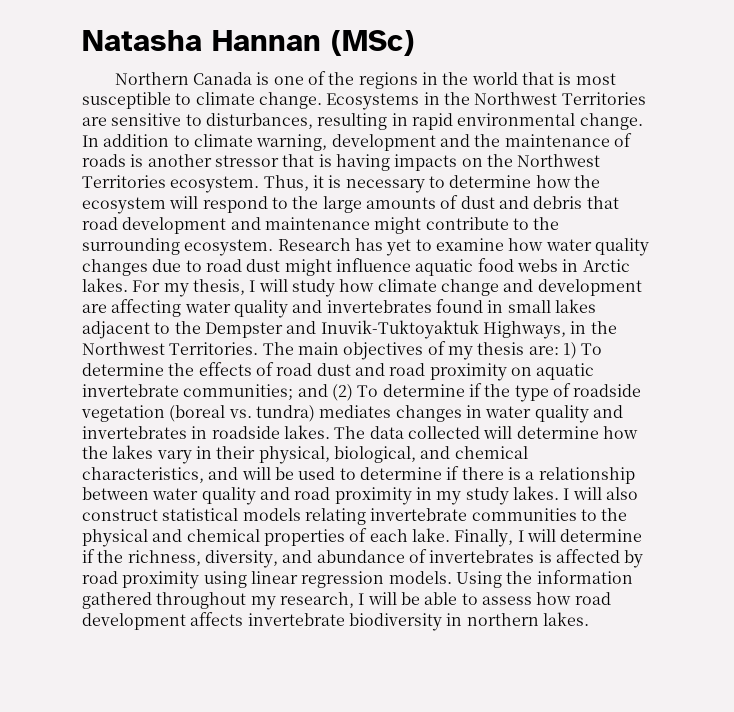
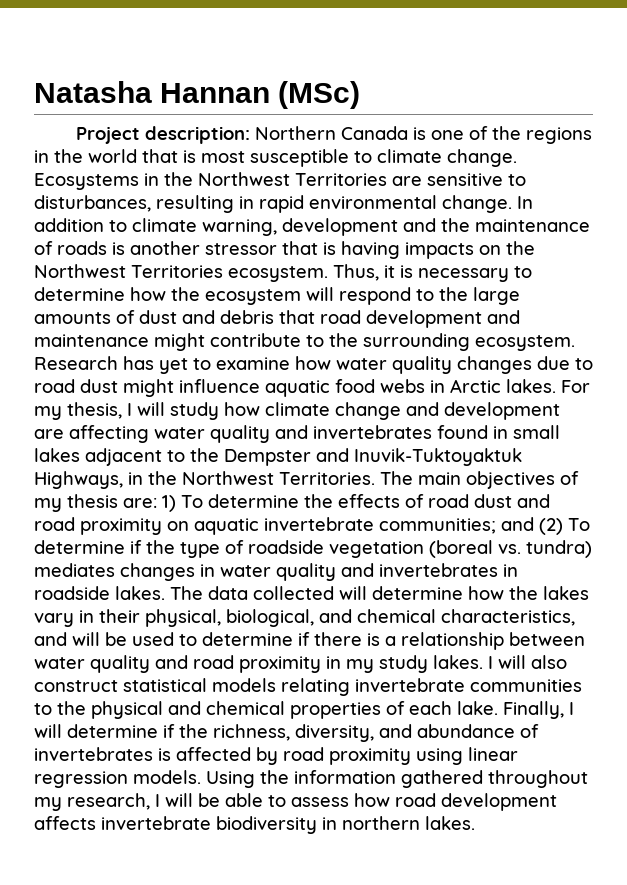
- Northern Canada is one of the regions in the world that is most susceptible to climate change.
+ Project description: Northern Canada is one of the regions in the world that is most susceptible to climate change.

